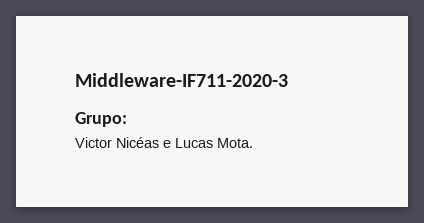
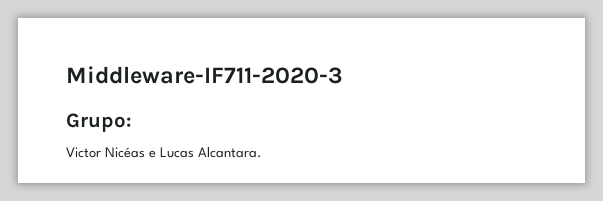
- Victor Nicéas e Lucas Mota.
+ Victor Nicéas e Lucas Alcantara.

